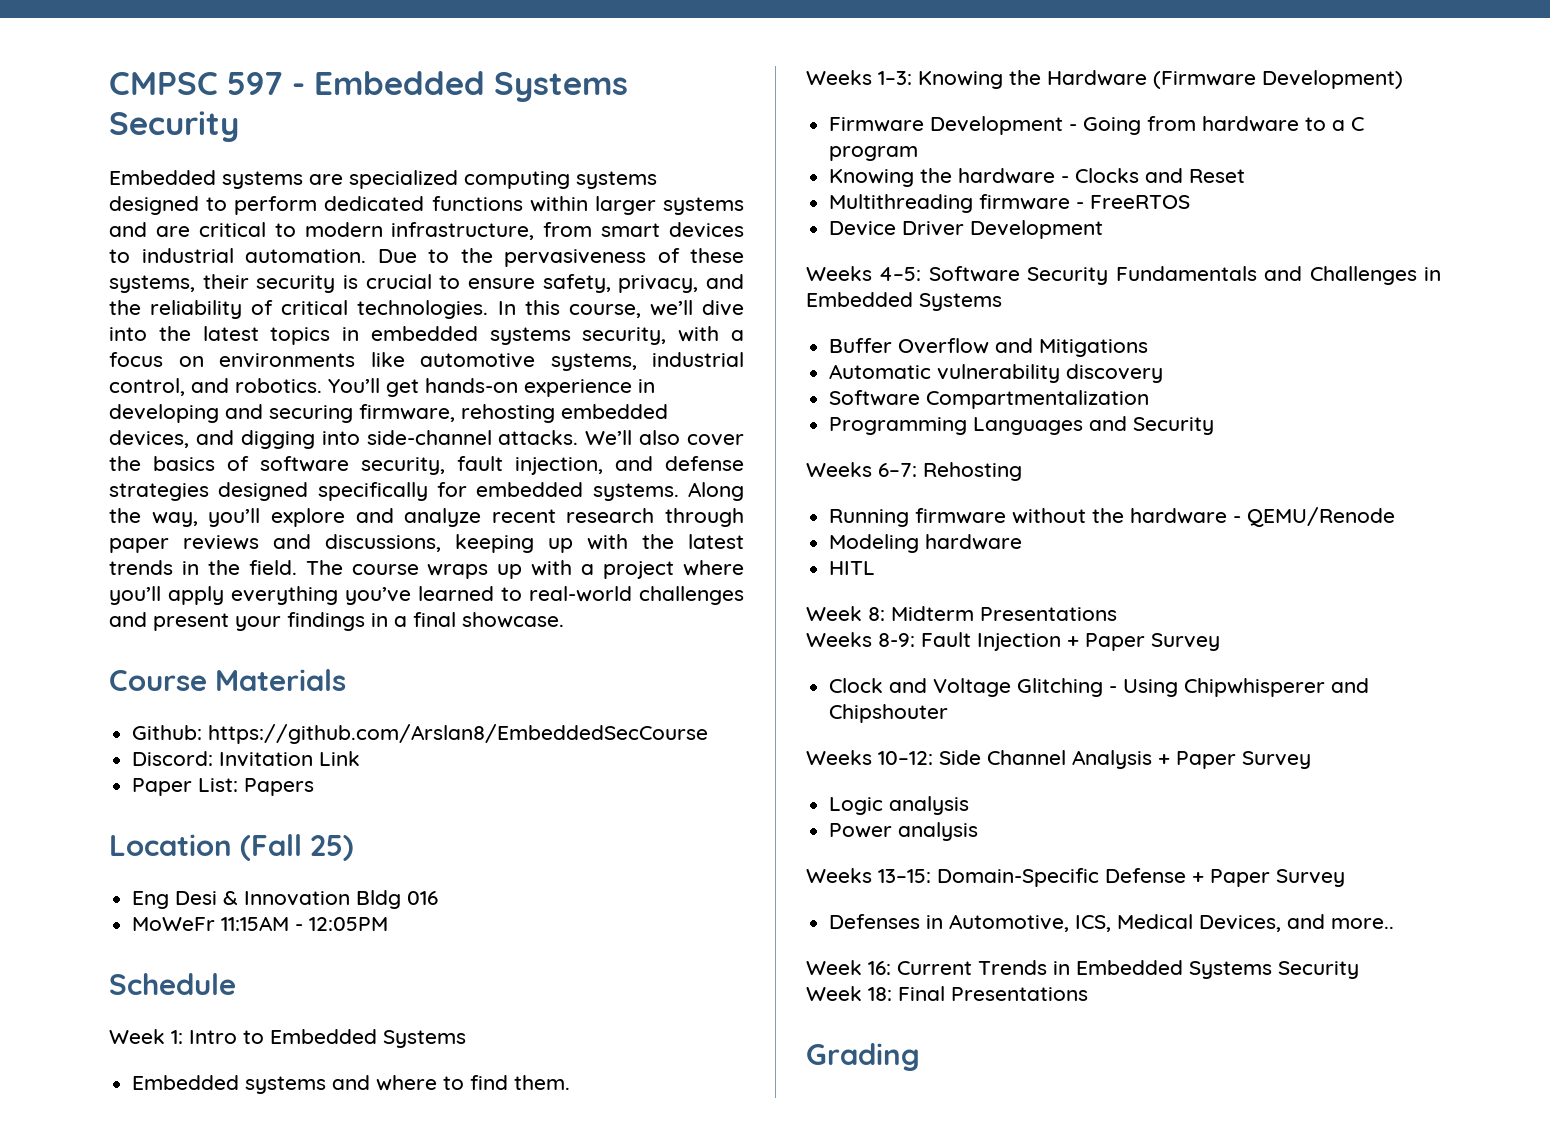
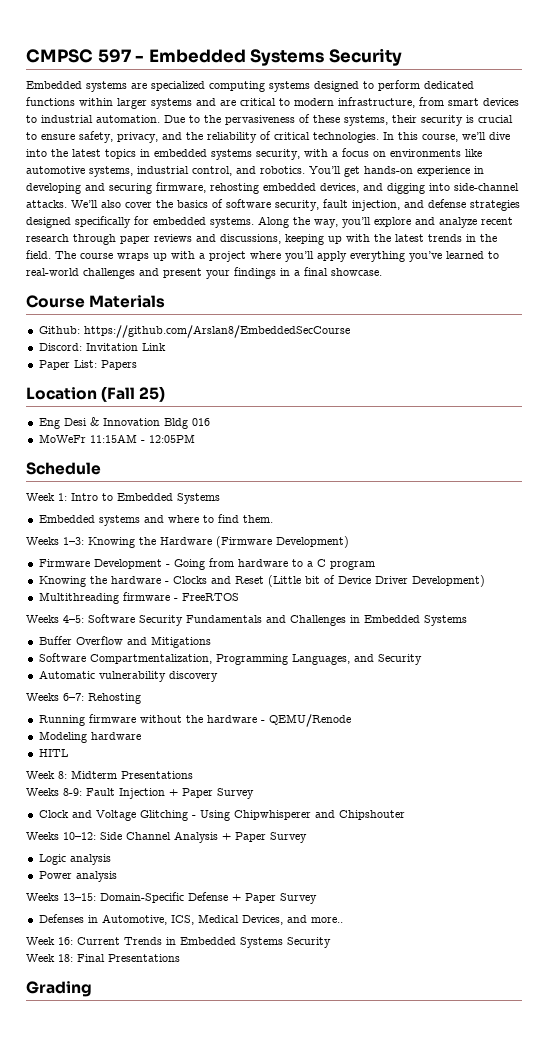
- Knowing the hardware - Clocks and Reset
+ Knowing the hardware - Clocks and Reset (Little bit of Device Driver Development)
- Device Driver Development
+ Software Compartmentalization, Programming Languages, and Security
  Automatic vulnerability discovery
- Software Compartmentalization
- Programming Languages and Security

